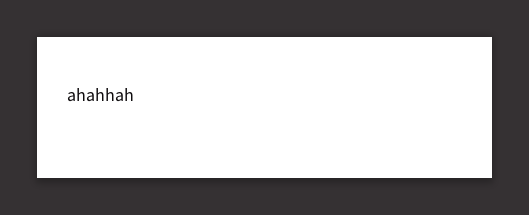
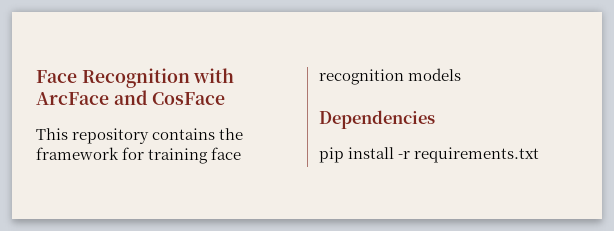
- ahahhah
+ Face Recognition with ArcFace and CosFace
+ This repository contains the framework for training face recognition models
+ Dependencies
+ pip install -r requirements.txt

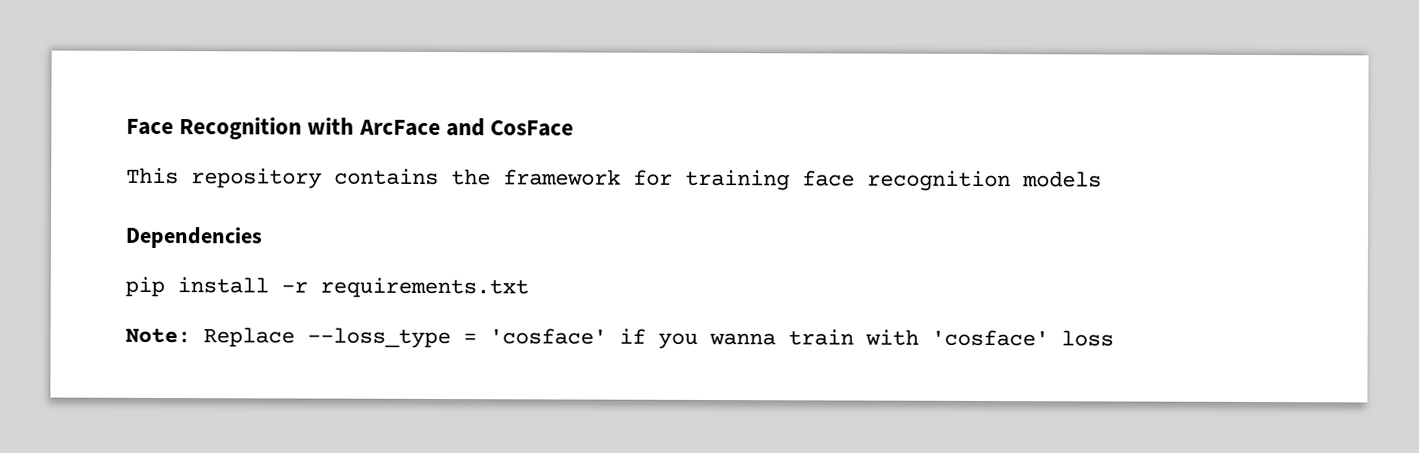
+ Note: Replace --loss_type = 'cosface' if you wanna train with 'cosface' loss

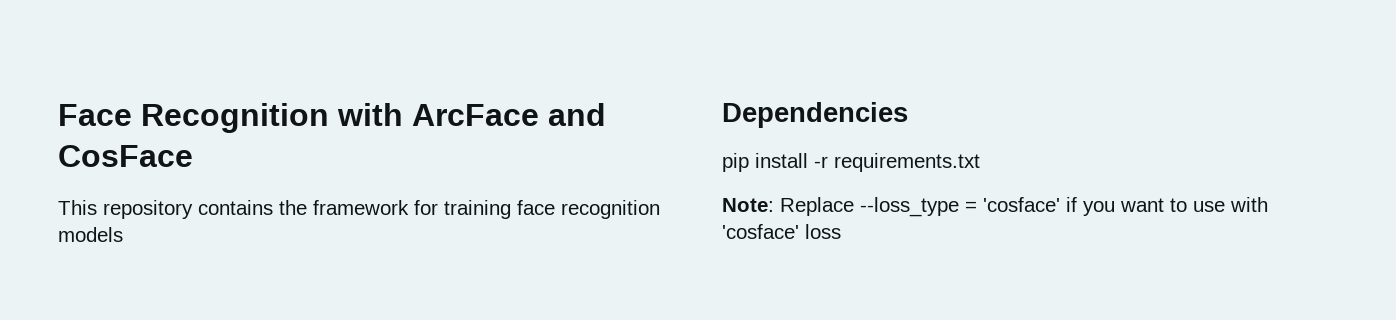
- Note: Replace --loss_type = 'cosface' if you wanna train with 'cosface' loss
+ Note: Replace --loss_type = 'cosface' if you want to use with 'cosface' loss

